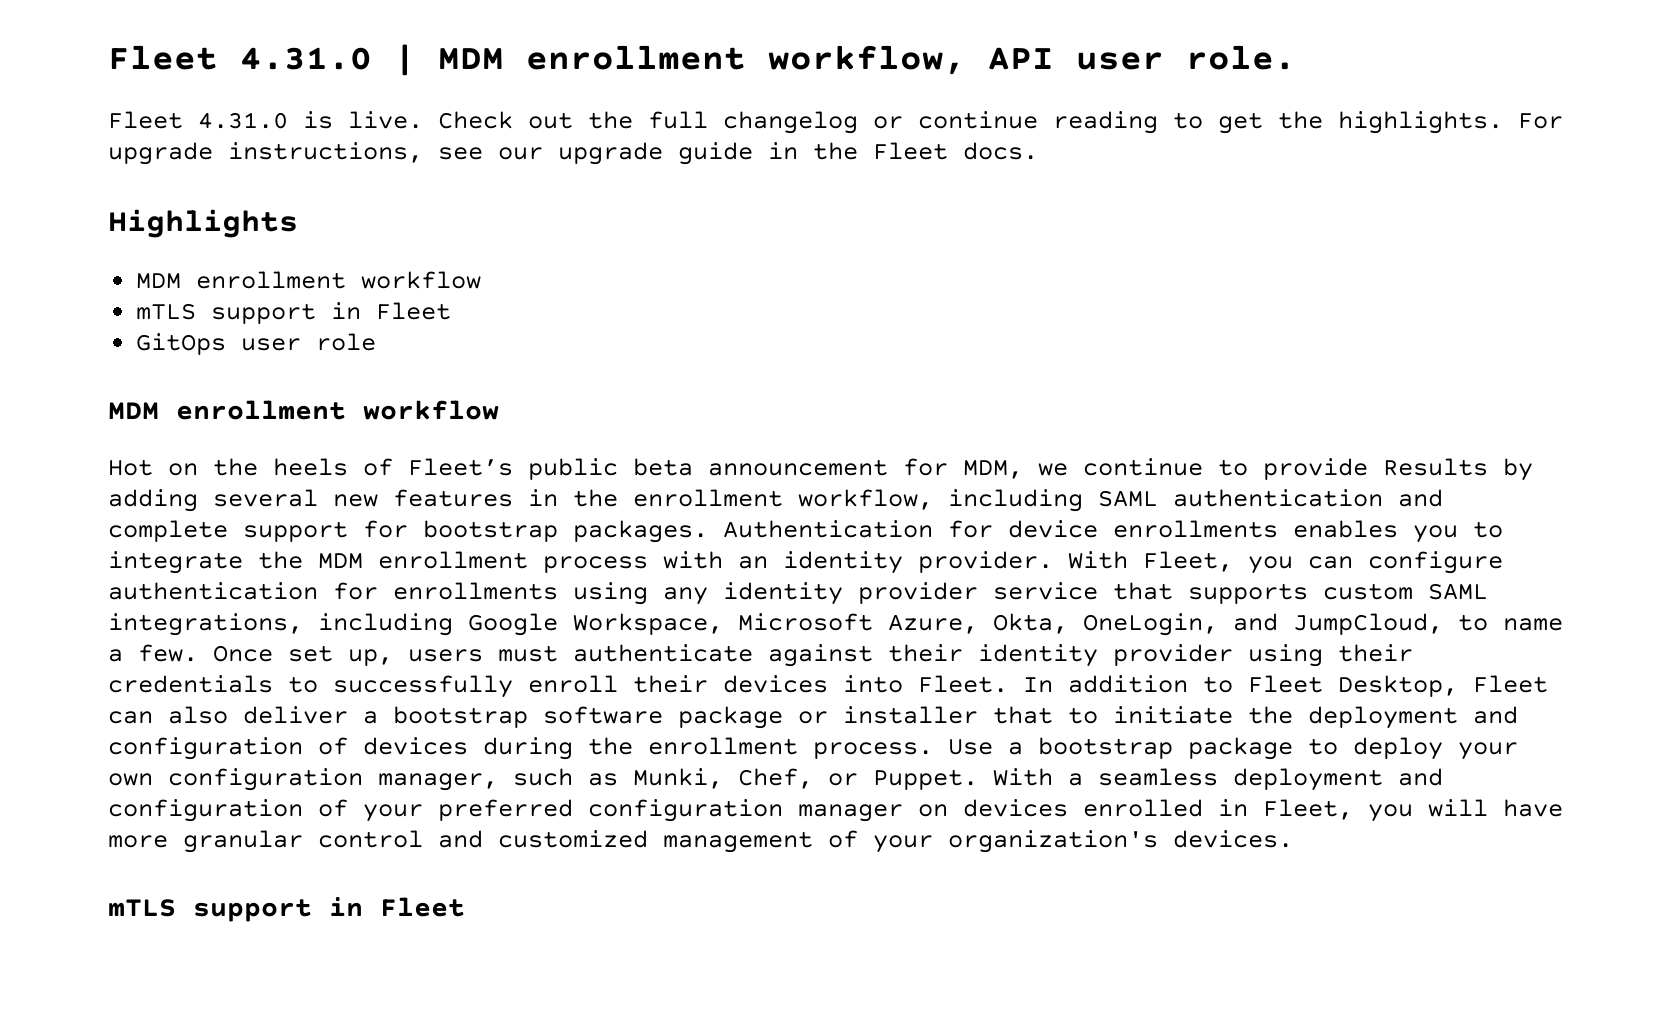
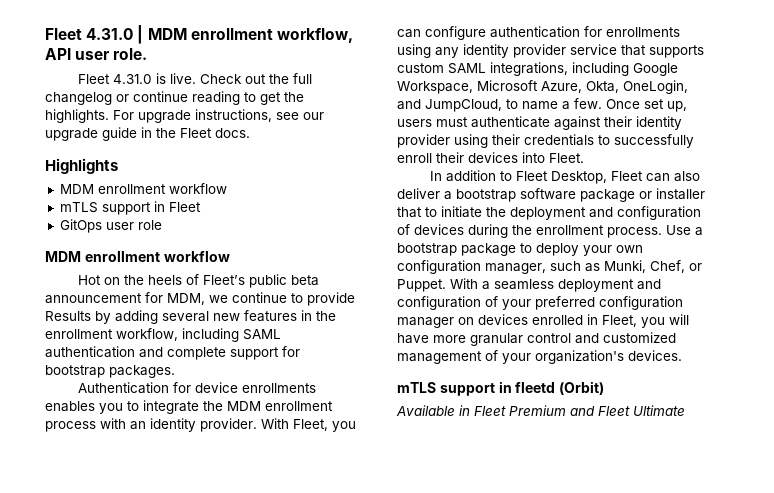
- Hot on the heels of Fleet’s public beta announcement for MDM, we continue to provide Results by adding several new features in the enrollment workflow, including SAML authentication and complete support for bootstrap packages. Authentication for device enrollments enables you to integrate the MDM enrollment process with an identity provider.
+ Hot on the heels of Fleet’s public beta announcement for MDM, we continue to provide Results by adding several new features in the enrollment workflow, including SAML authentication and complete support for bootstrap packages.
+ Authentication for device enrollments enables you to integrate the MDM enrollment process with an identity provider.
- Once set up, users must authenticate against their identity provider using their credentials to successfully enroll their devices into Fleet. In addition to Fleet Desktop, Fleet can also deliver a bootstrap software package or installer that to initiate the deployment and configuration of devices during the enrollment process.
+ Once set up, users must authenticate against their identity provider using their credentials to successfully enroll their devices into Fleet.
+ In addition to Fleet Desktop, Fleet can also deliver a bootstrap software package or installer that to initiate the deployment and configuration of devices during the enrollment process.
  With a seamless deployment and configuration of your preferred configuration manager on devices enrolled in Fleet, you will have more granular control and customized management of your organization's devices.
- mTLS support in Fleet
+ mTLS support in fleetd (Orbit)
+ Available in Fleet Premium and Fleet Ultimate

